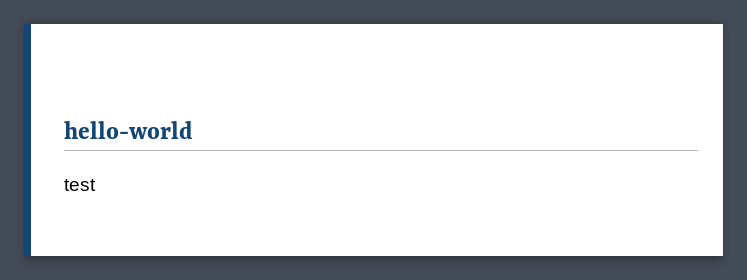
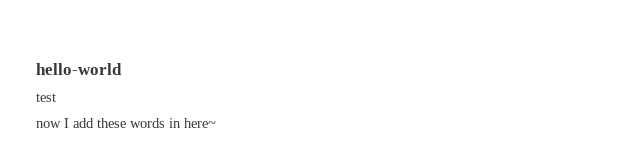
+ now I add these words in here~

